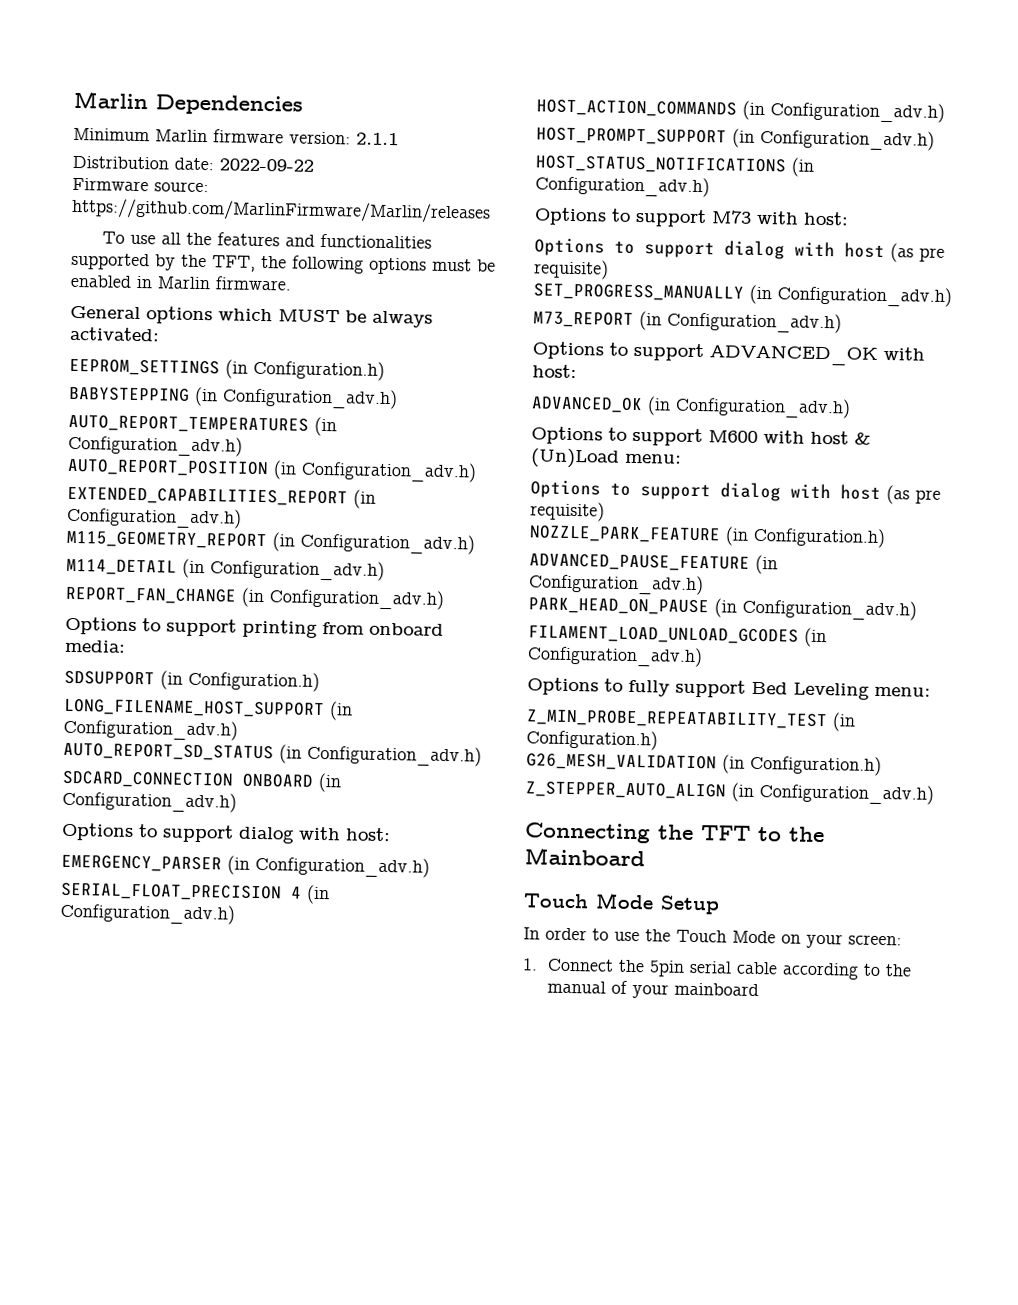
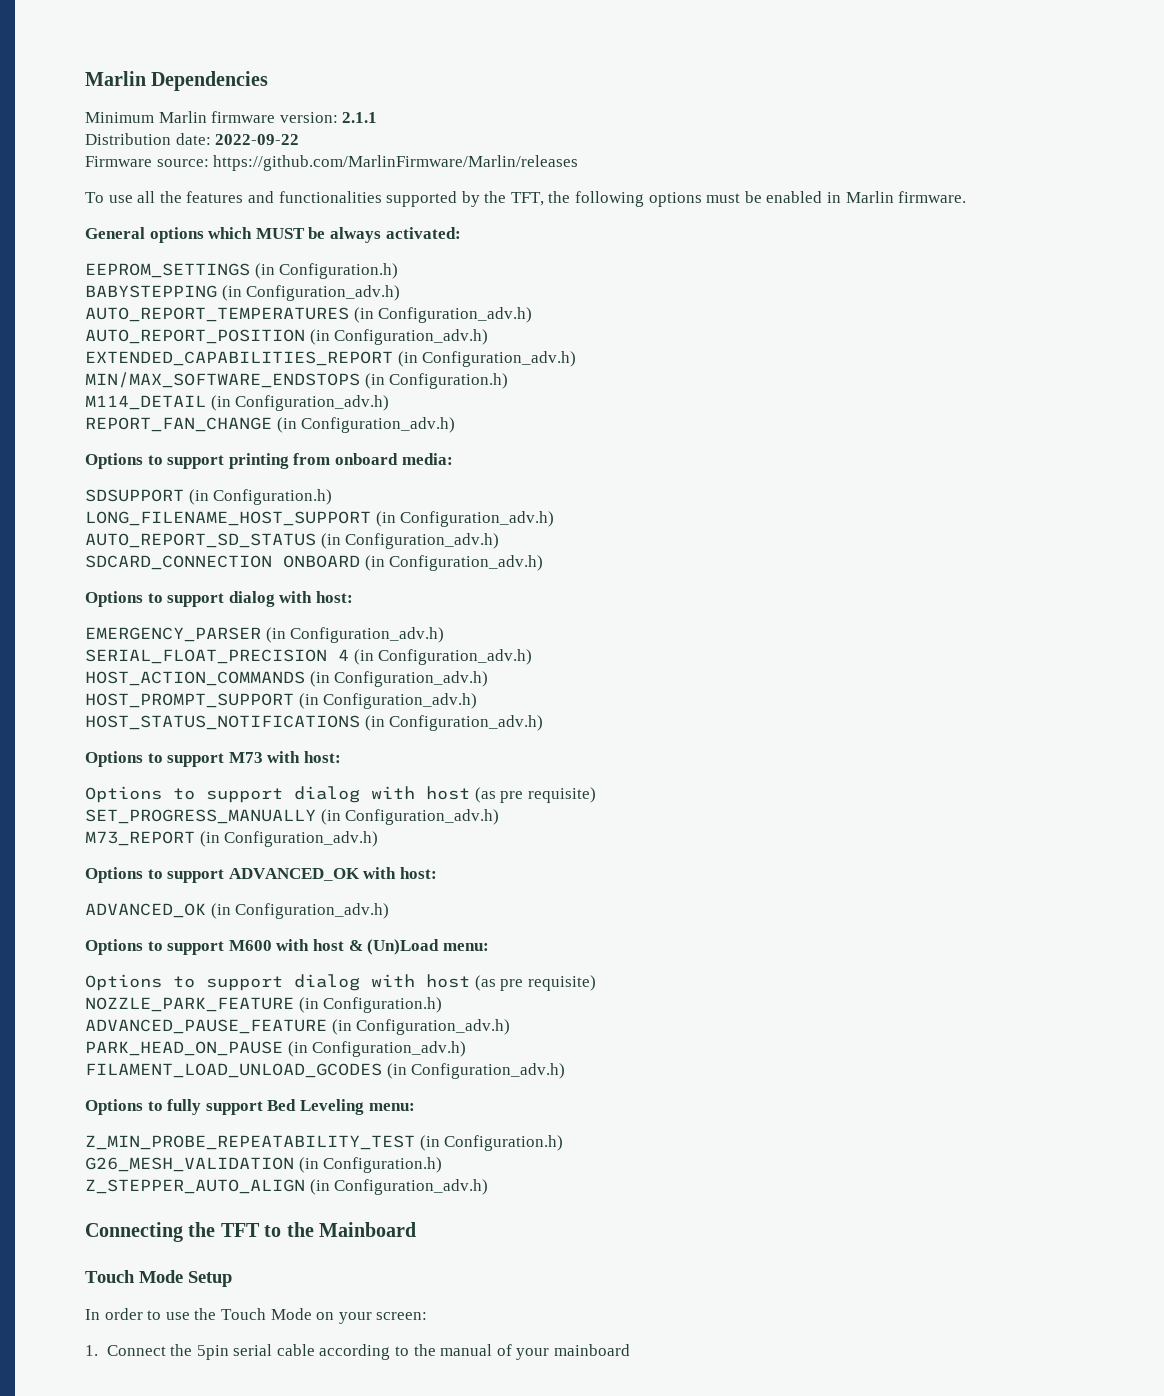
- M115_GEOMETRY_REPORT (in Configuration_adv.h)
+ MIN/MAX_SOFTWARE_ENDSTOPS (in Configuration.h)

